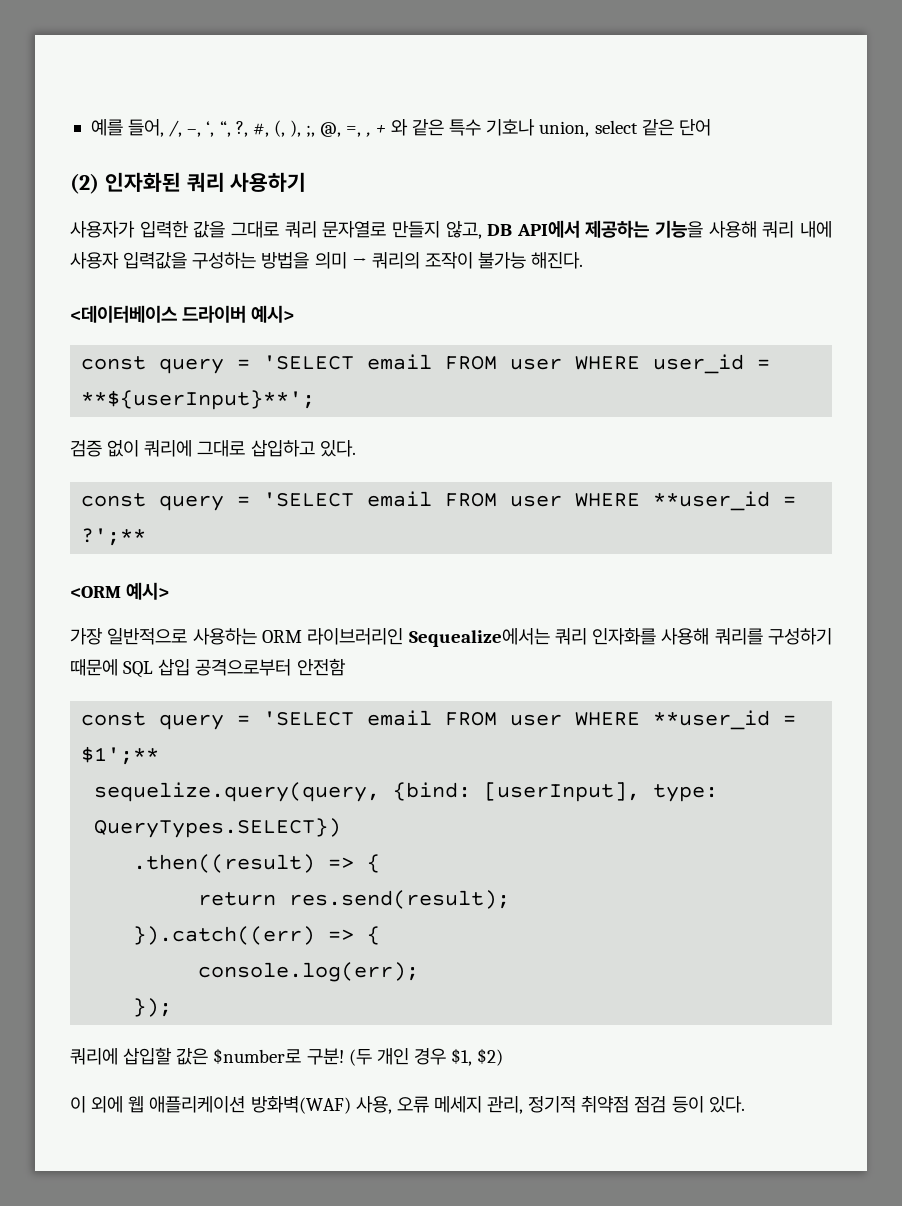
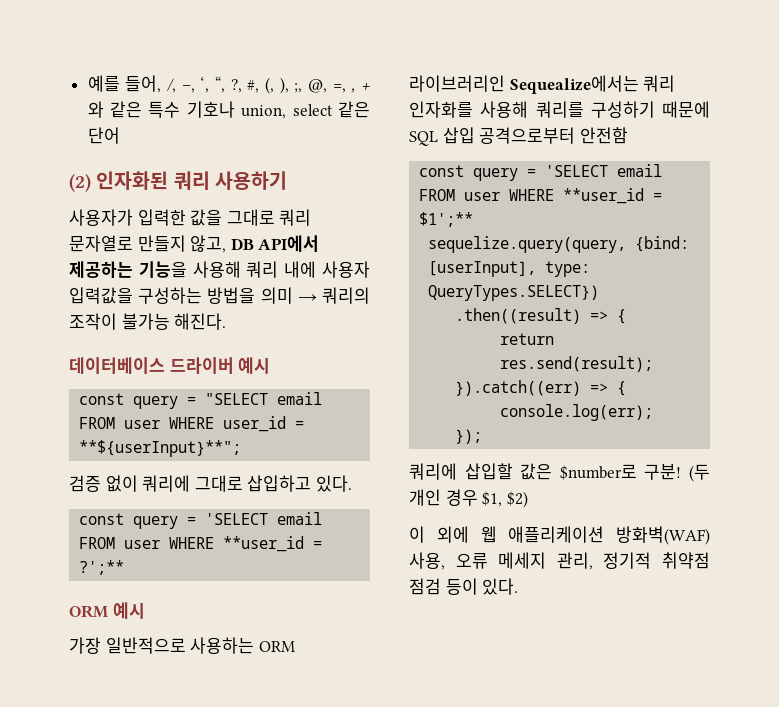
- <데이터베이스 드라이버 예시>
- const query = 'SELECT email FROM user WHERE user_id = **${userInput}**';
+ 데이터베이스 드라이버 예시
+ const query = "SELECT email FROM user WHERE user_id = **${userInput}**";
- <ORM 예시>
+ ORM 예시

